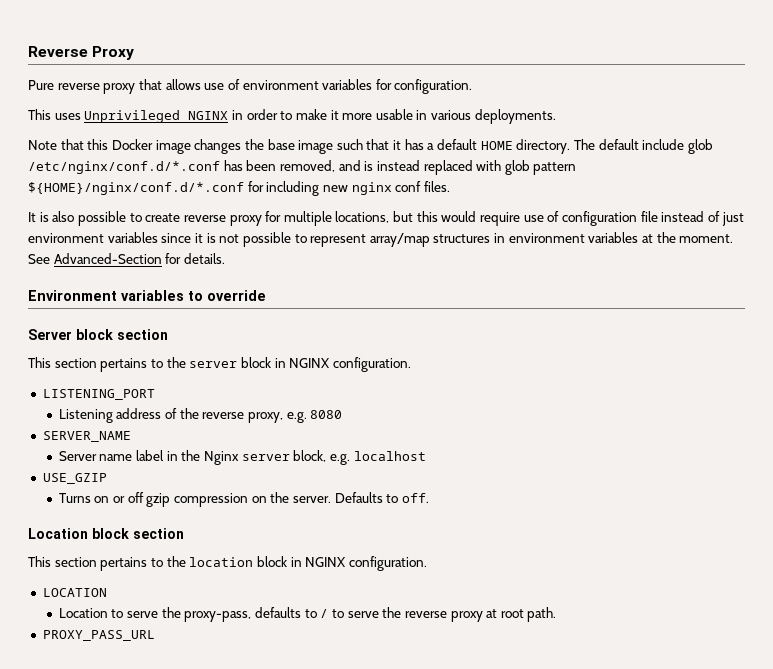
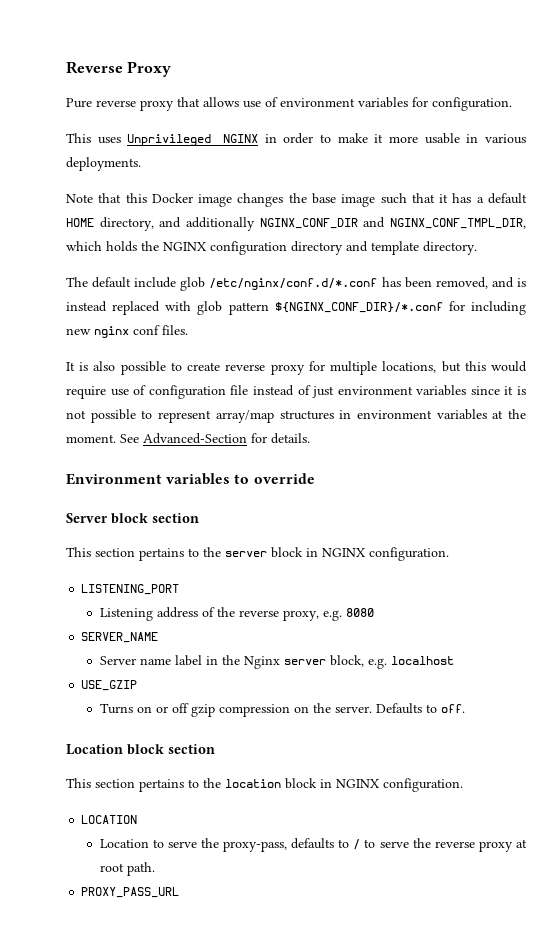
- Note that this Docker image changes the base image such that it has a default HOME directory. The default include glob /etc/nginx/conf.d/*.conf has been removed, and is instead replaced with glob pattern ${HOME}/nginx/conf.d/*.conf for including new nginx conf files.
+ Note that this Docker image changes the base image such that it has a default HOME directory, and additionally NGINX_CONF_DIR and NGINX_CONF_TMPL_DIR, which holds the NGINX configuration directory and template directory.
+ The default include glob /etc/nginx/conf.d/*.conf has been removed, and is instead replaced with glob pattern ${NGINX_CONF_DIR}/*.conf for including new nginx conf files.

